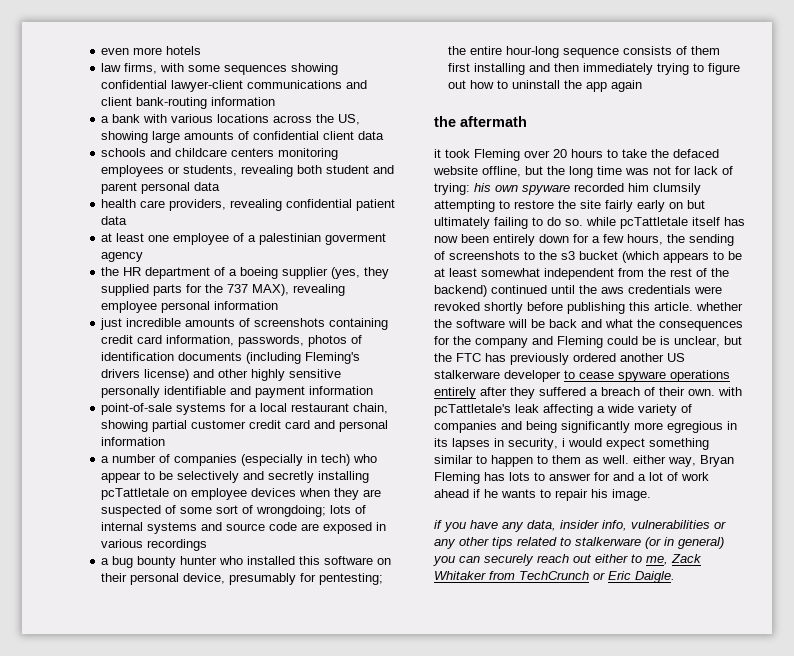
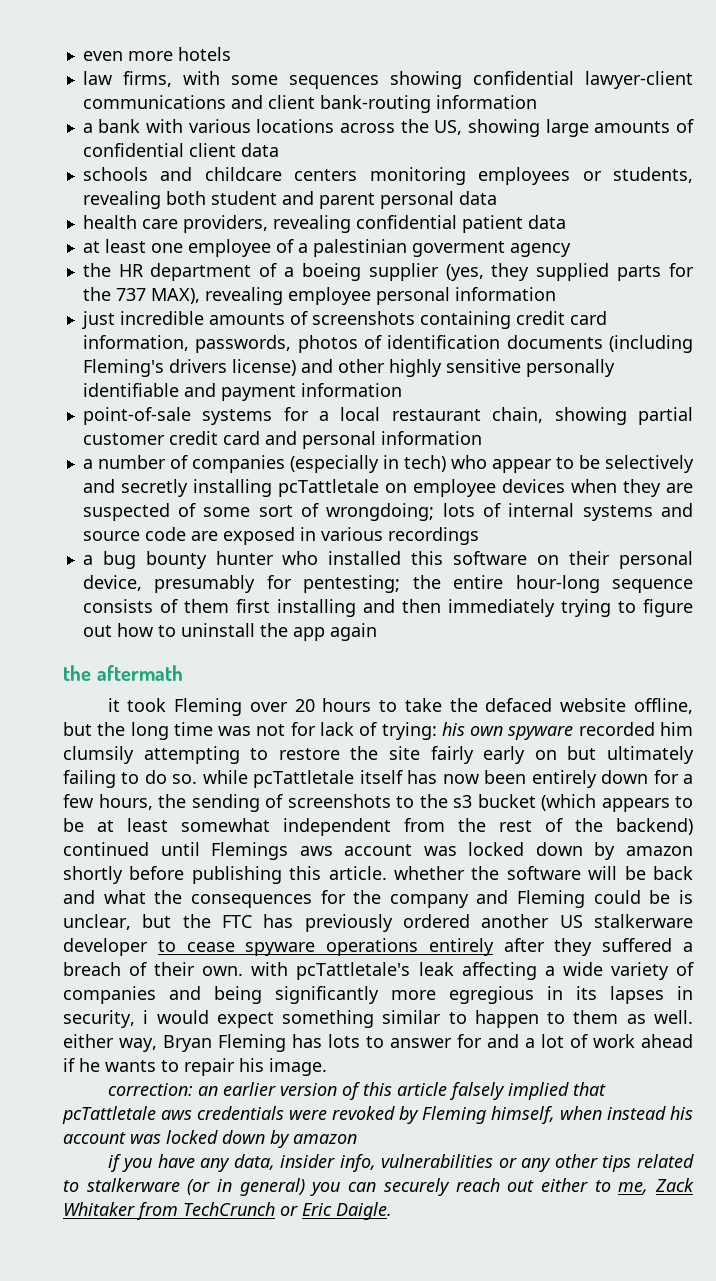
- his own spyware recorded him clumsily attempting to restore the site fairly early on but ultimately failing to do so. while pcTattletale itself has now been entirely down for a few hours, the sending of screenshots to the s3 bucket (which appears to be at least somewhat independent from the rest of the backend) continued until the aws credentials were revoked shortly before publishing this article. whether the software will be back and what the consequences for the company and Fleming could be is unclear, but the FTC has previously ordered another US stalkerware developer to cease spyware operations entirely after they suffered a breach of their own. with pcTattletale's leak affecting a wide variety of companies and being significantly more egregious in its lapses in security, i would expect something similar to happen to them as well. either way, Bryan Fleming has lots to answer for and a lot of work ahead if he wants to repair his image.
+ his own spyware recorded him clumsily attempting to restore the site fairly early on but ultimately failing to do so. while pcTattletale itself has now been entirely down for a few hours, the sending of screenshots to the s3 bucket (which appears to be at least somewhat independent from the rest of the backend) continued until Flemings aws account was locked down by amazon shortly before publishing this article. whether the software will be back and what the consequences for the company and Fleming could be is unclear, but the FTC has previously ordered another US stalkerware developer to cease spyware operations entirely after they suffered a breach of their own. with pcTattletale's leak affecting a wide variety of companies and being significantly more egregious in its lapses in security, i would expect something similar to happen to them as well. either way, Bryan Fleming has lots to answer for and a lot of work ahead if he wants to repair his image.
+ correction: an earlier version of this article falsely implied that pcTattletale aws credentials were revoked by Fleming himself, when instead his account was locked down by amazon

